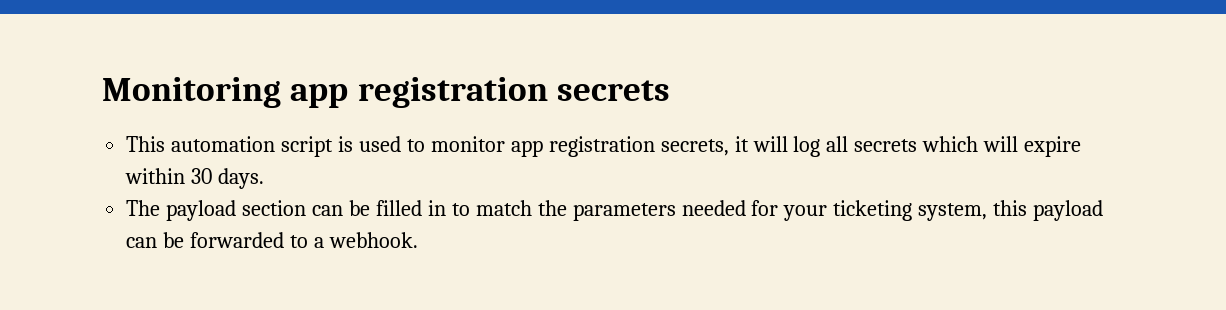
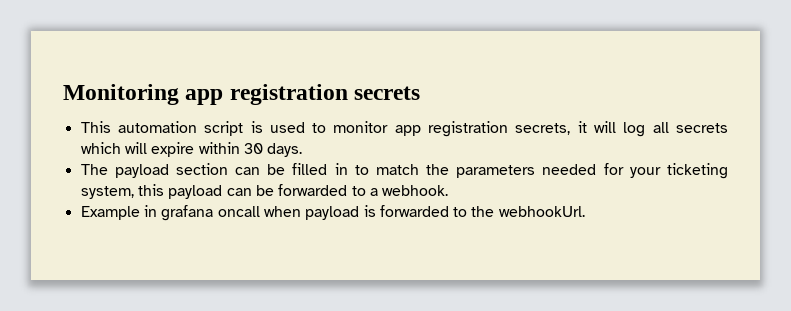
+ Example in grafana oncall when payload is forwarded to the webhookUrl.

